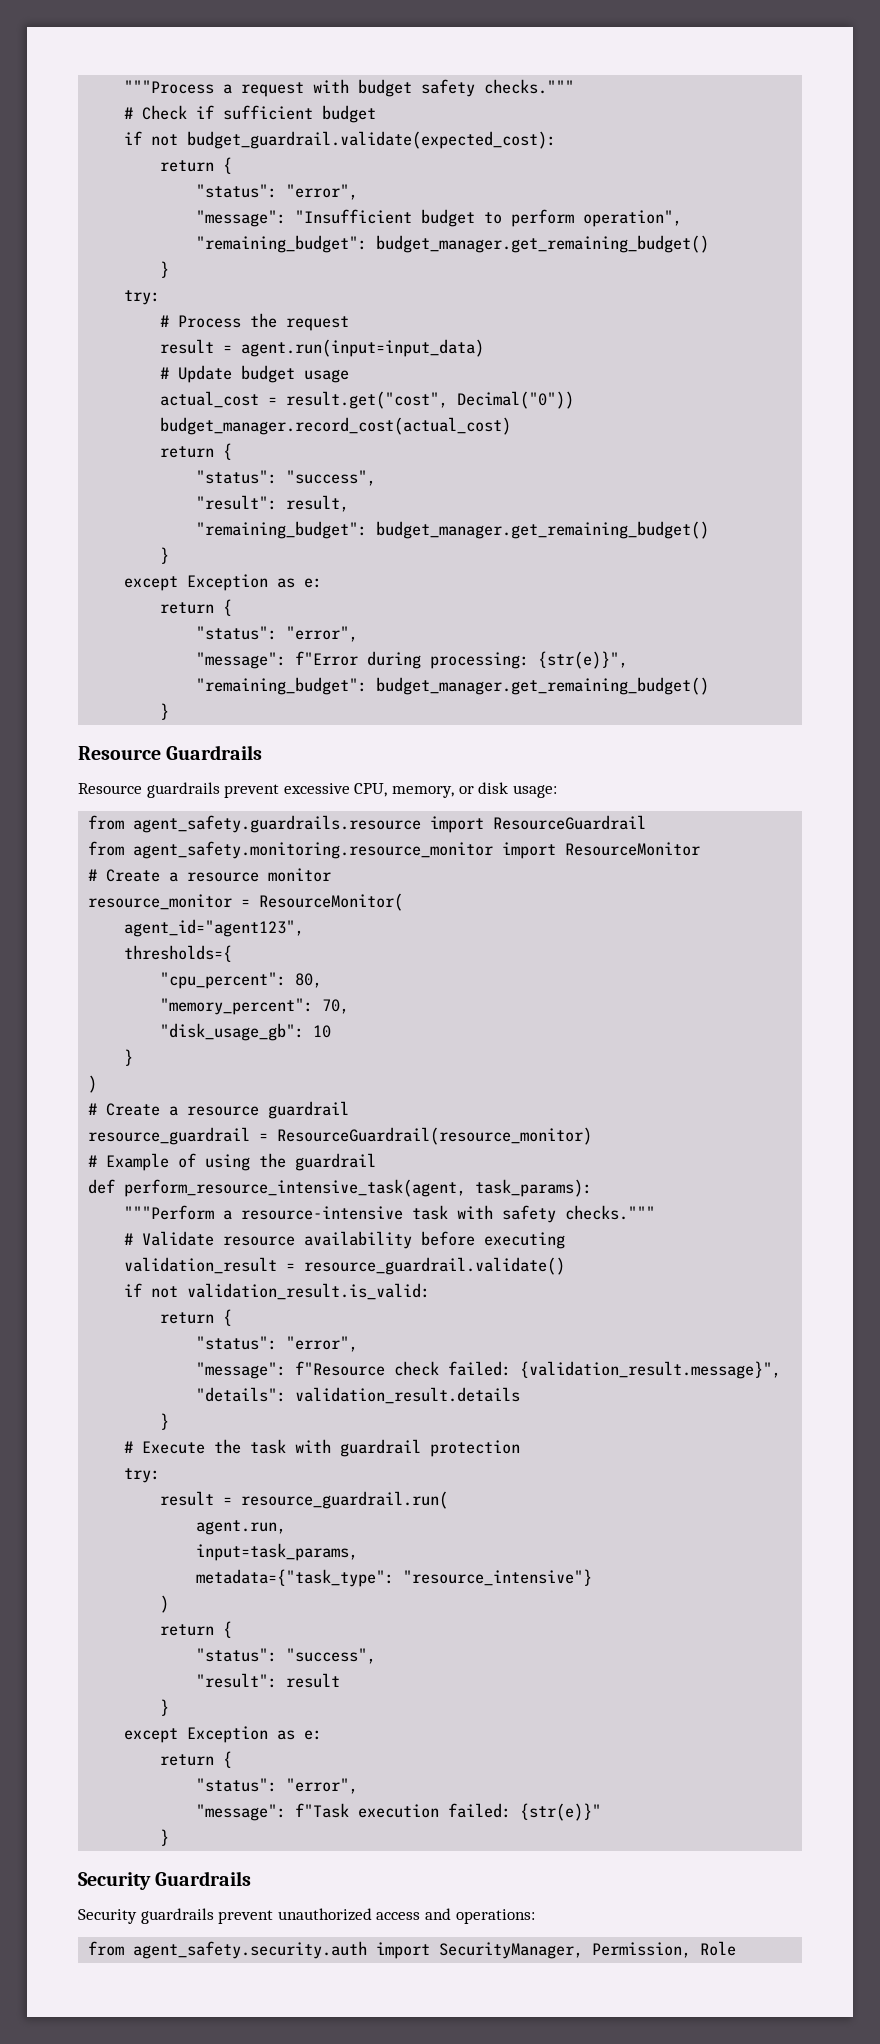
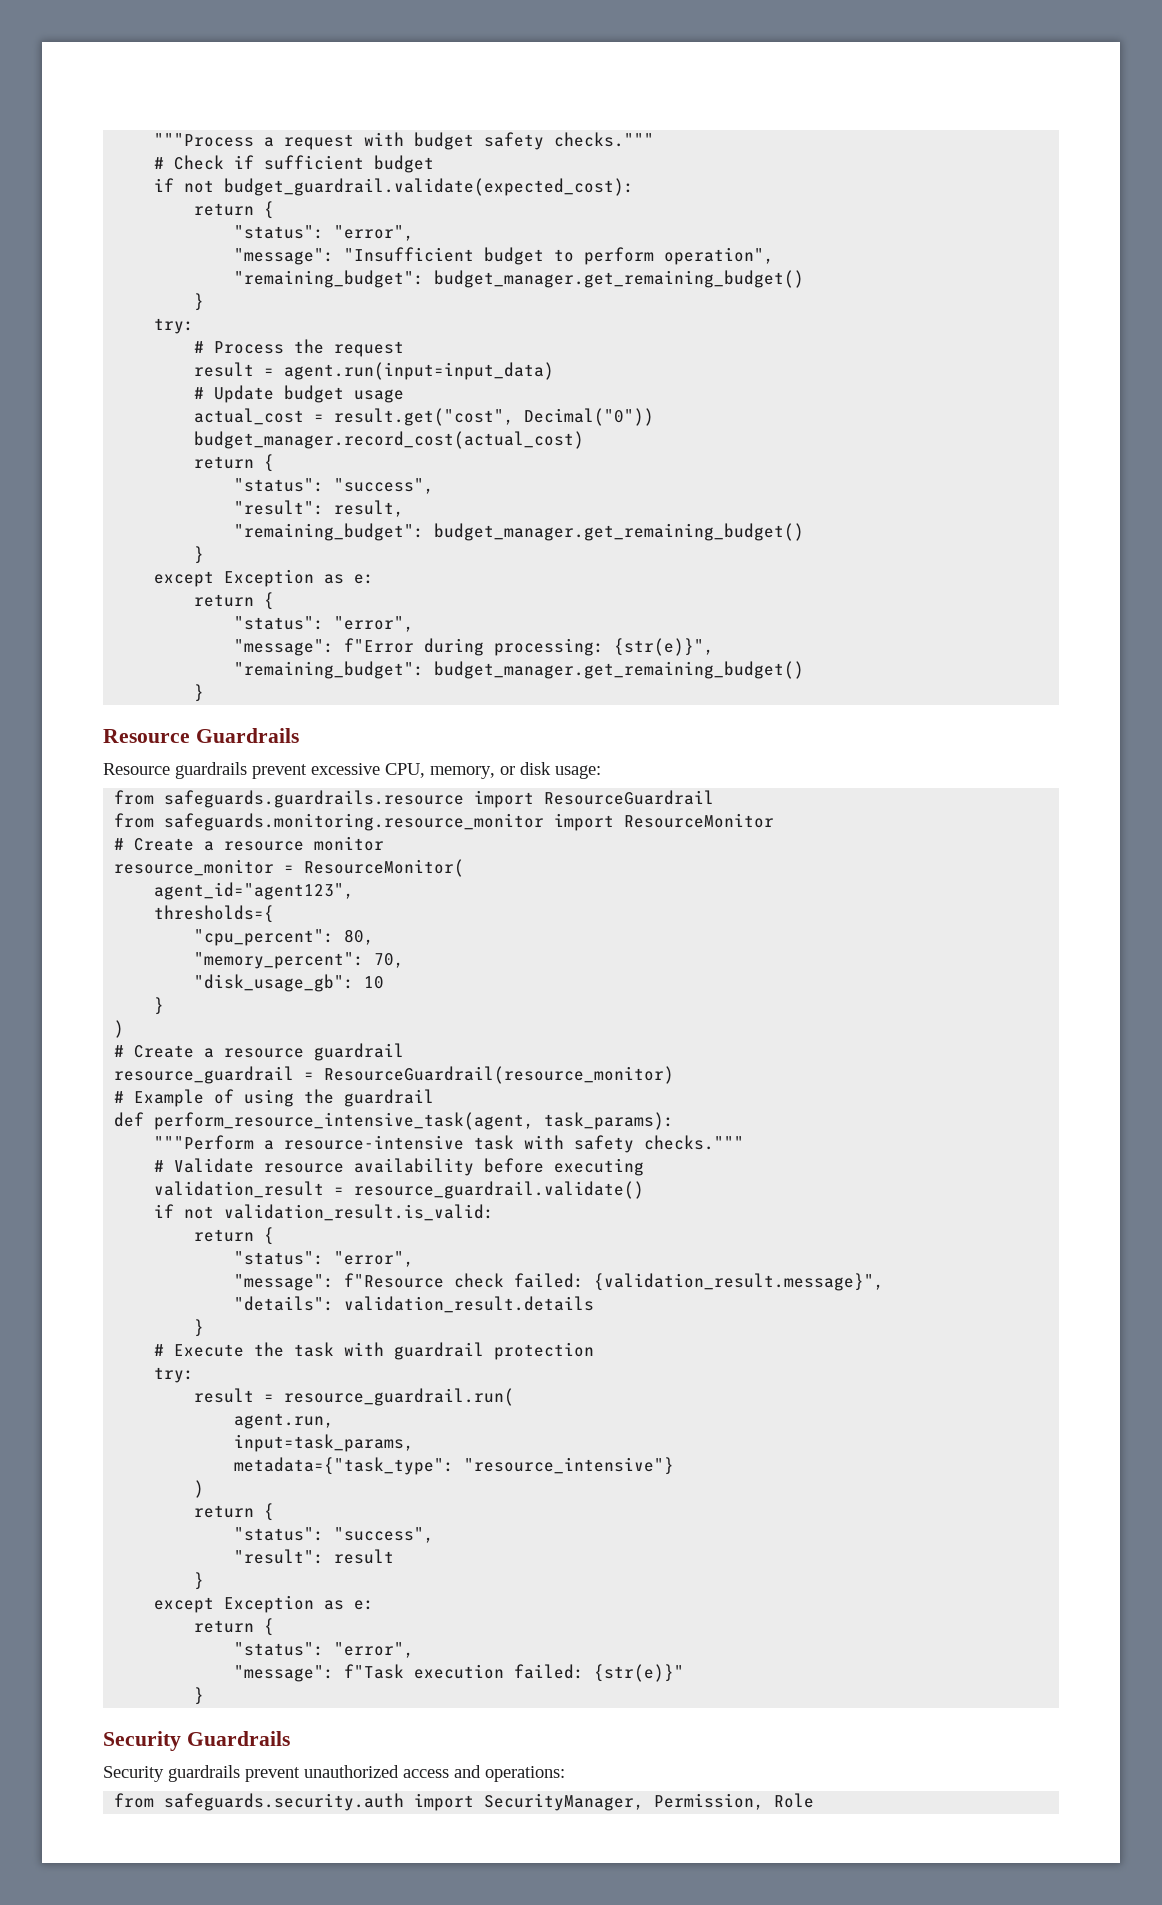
- from agent_safety.guardrails.resource import ResourceGuardrail
+ from safeguards.guardrails.resource import ResourceGuardrail
- from agent_safety.monitoring.resource_monitor import ResourceMonitor
+ from safeguards.monitoring.resource_monitor import ResourceMonitor
- from agent_safety.security.auth import SecurityManager, Permission, Role
+ from safeguards.security.auth import SecurityManager, Permission, Role

